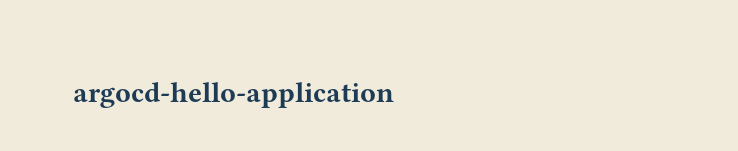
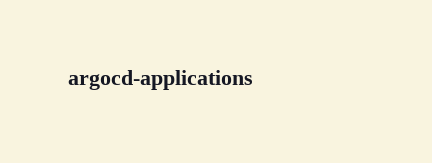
- argocd-hello-application
+ argocd-applications

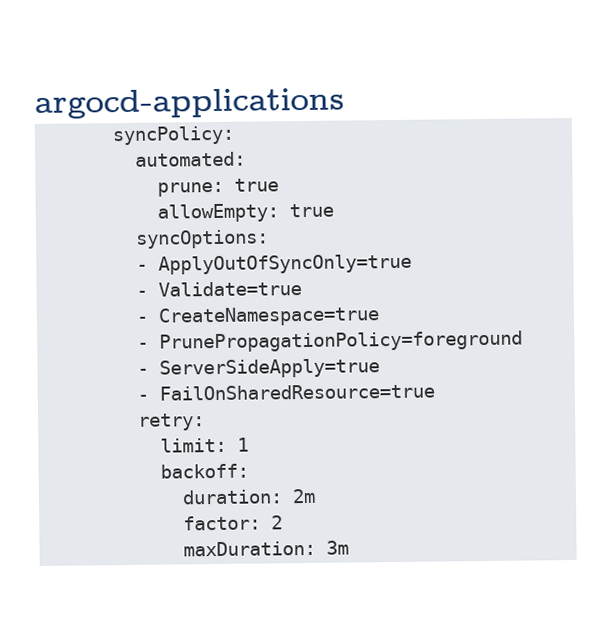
+ syncPolicy:
+ automated:
+ prune: true
+ allowEmpty: true
+ syncOptions:
+ - ApplyOutOfSyncOnly=true
+ - Validate=true
+ - CreateNamespace=true
+ - PrunePropagationPolicy=foreground
+ - ServerSideApply=true
+ - FailOnSharedResource=true
+ retry:
+ limit: 1
+ backoff:
+ duration: 2m
+ factor: 2
+ maxDuration: 3m

